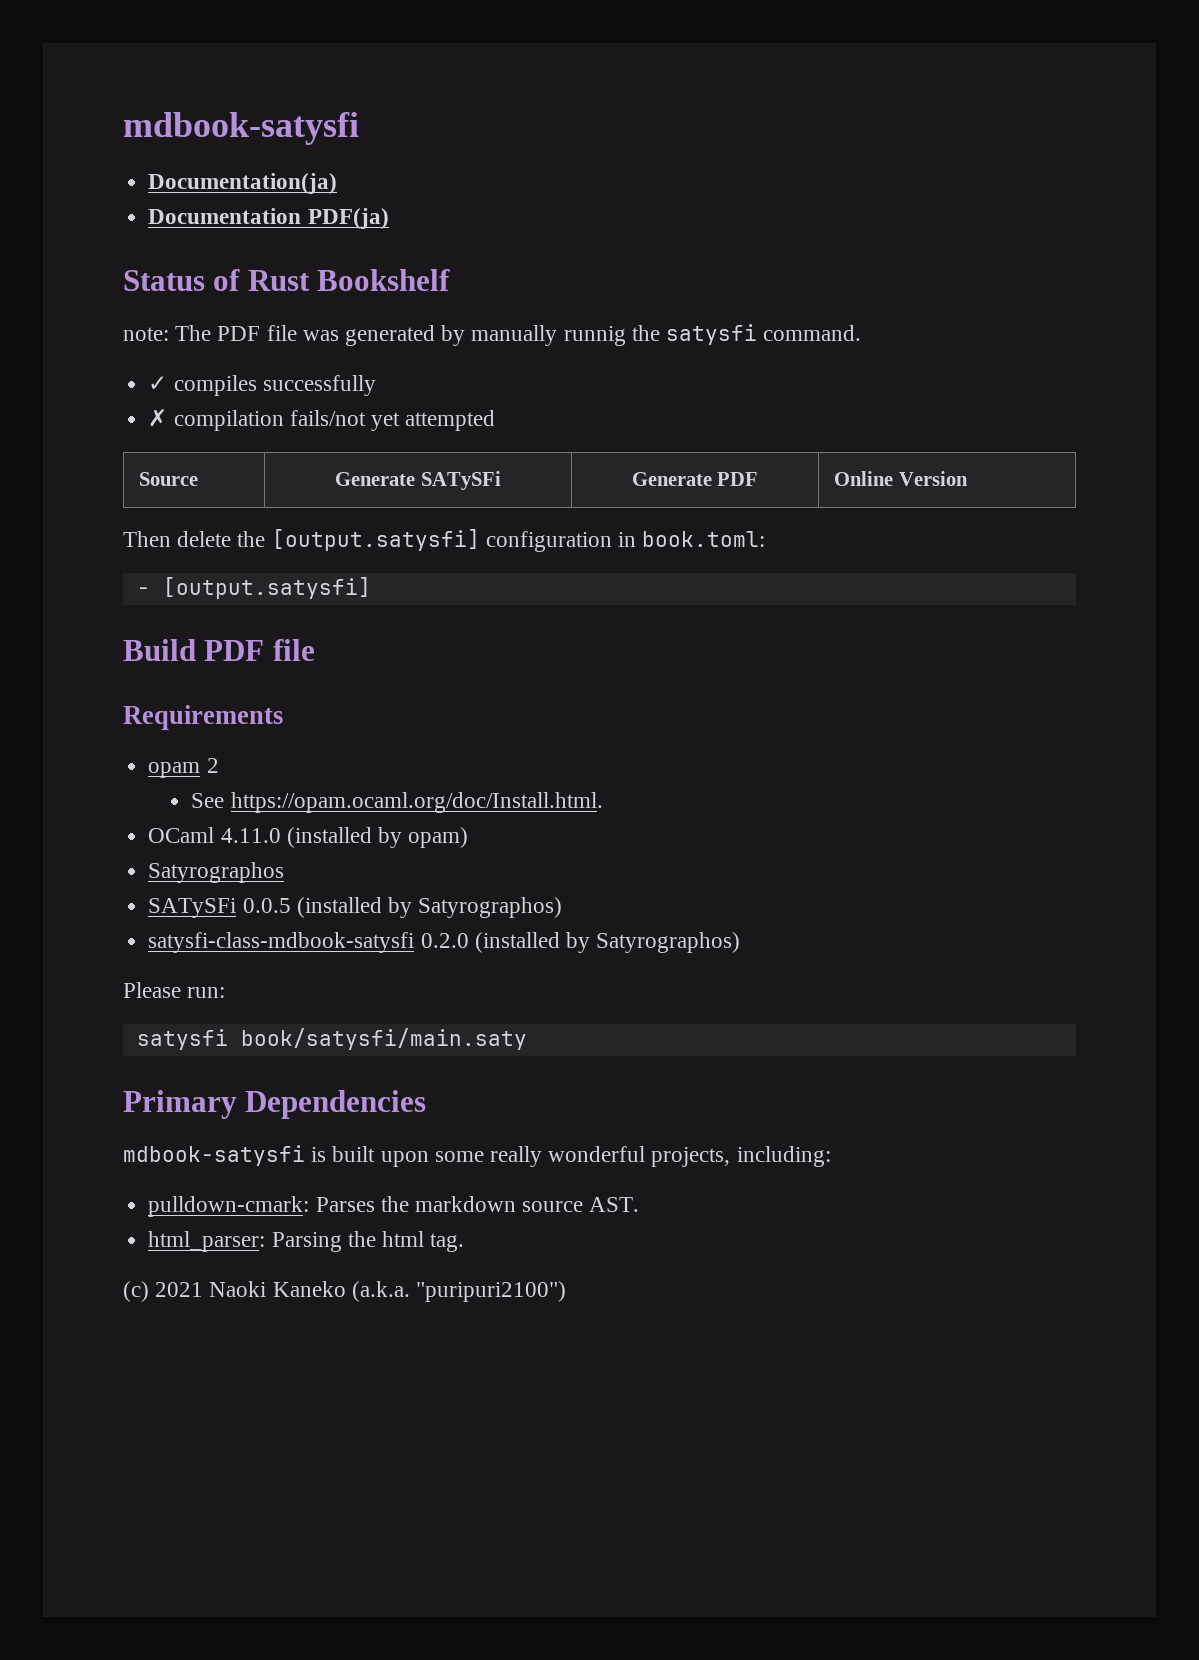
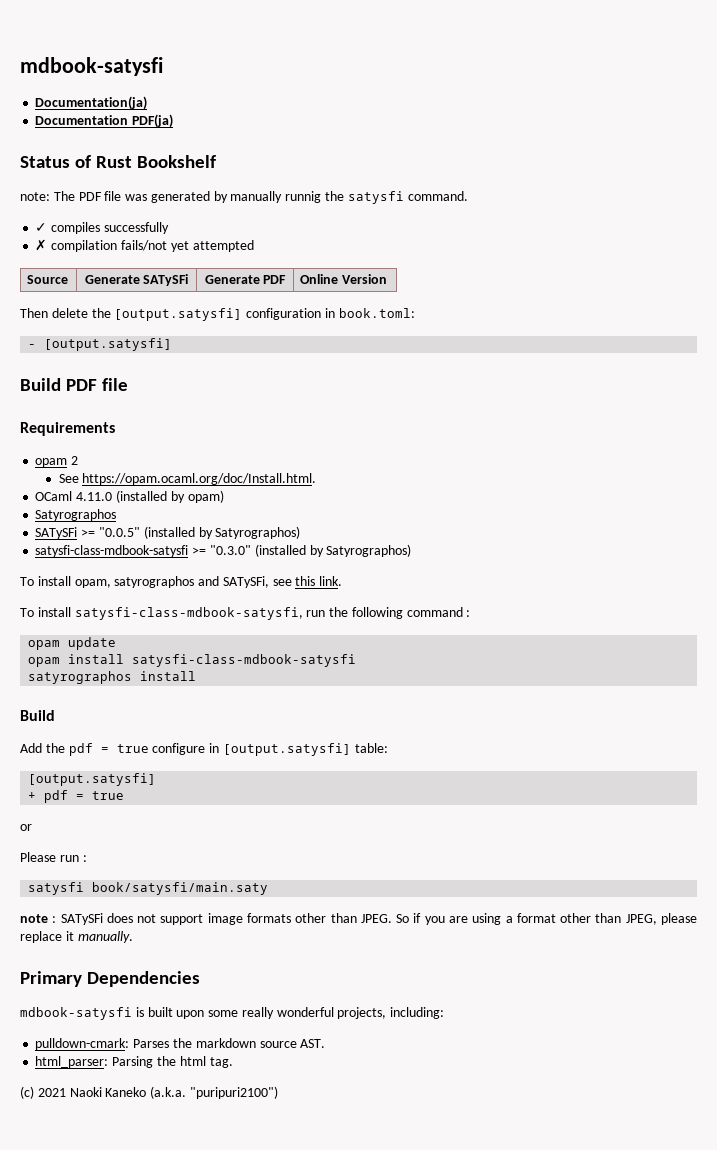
- SATySFi 0.0.5 (installed by Satyrographos)
+ SATySFi >= "0.0.5" (installed by Satyrographos)
- satysfi-class-mdbook-satysfi 0.2.0 (installed by Satyrographos)
+ satysfi-class-mdbook-satysfi >= "0.3.0" (installed by Satyrographos)
+ To install opam, satyrographos and SATySFi, see this link.
+ To install satysfi-class-mdbook-satysfi, run the following command :
+ opam update
+ opam install satysfi-class-mdbook-satysfi
+ satyrographos install
+ Build
+ Add the pdf = true configure in [output.satysfi] table:
+ [output.satysfi]
+ + pdf = true
+ or
- Please run:
+ Please run :
+ note : SATySFi does not support image formats other than JPEG. So if you are using a format other than JPEG, please replace it manually.

